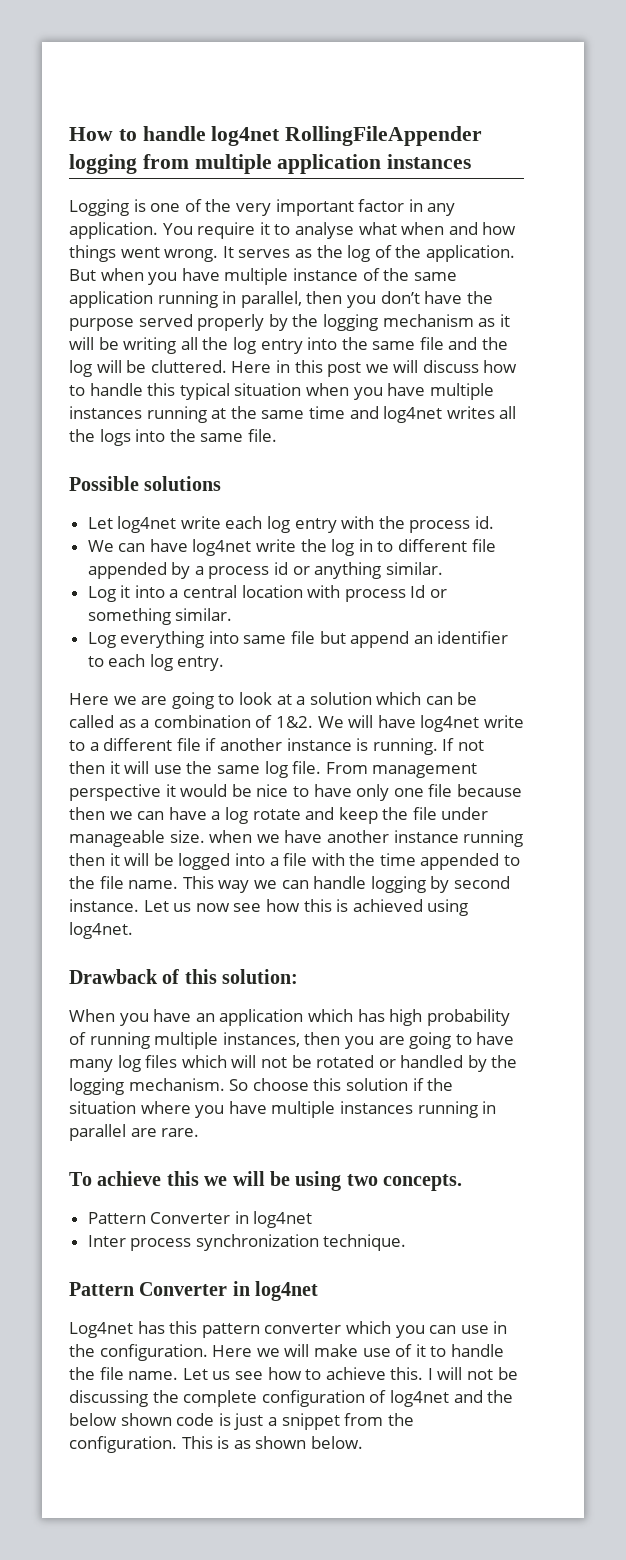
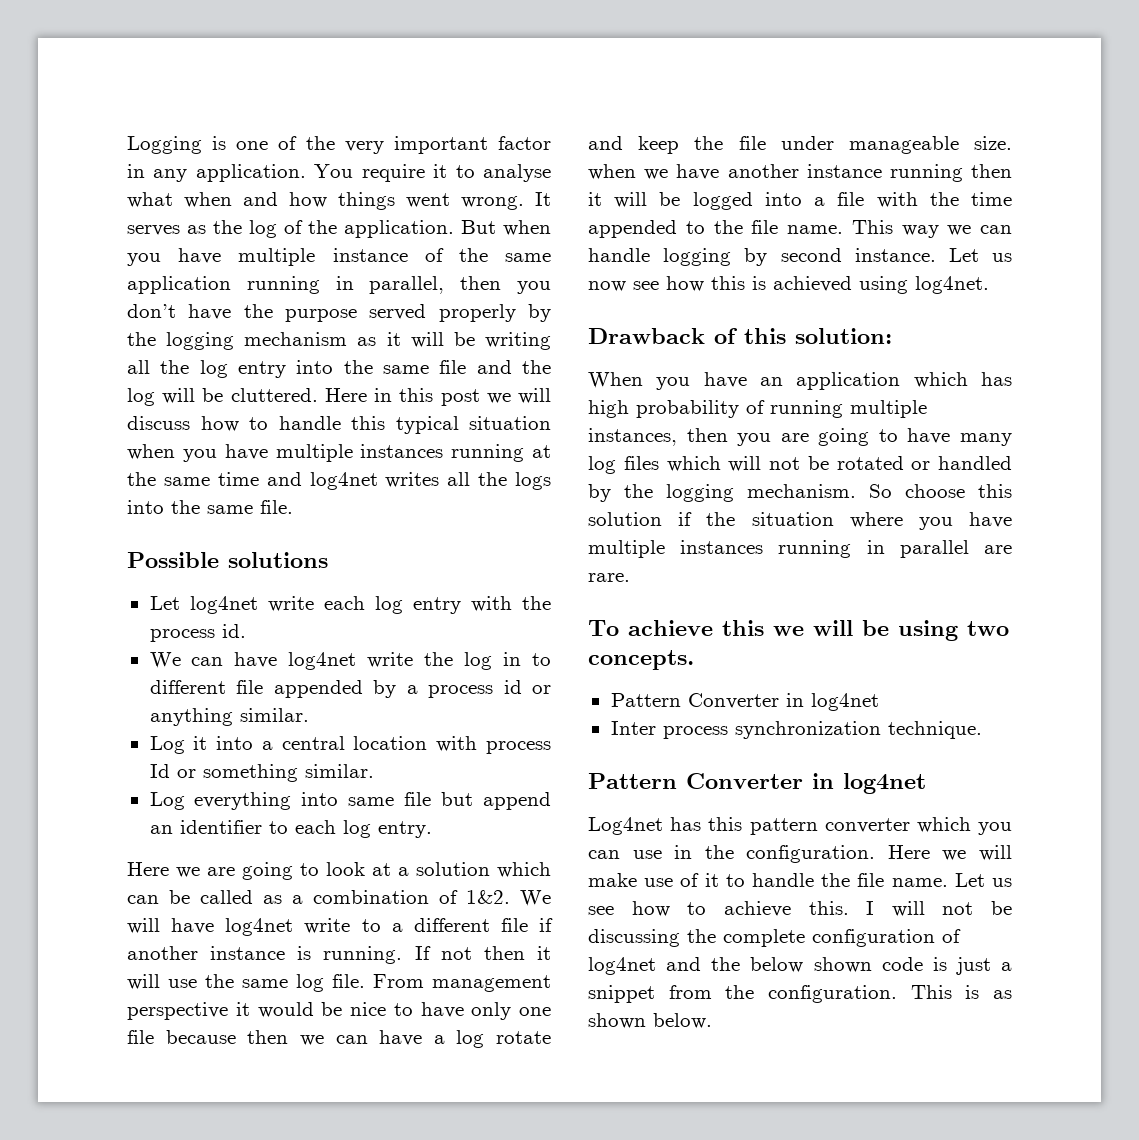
- How to handle log4net RollingFileAppender logging from multiple application instances

